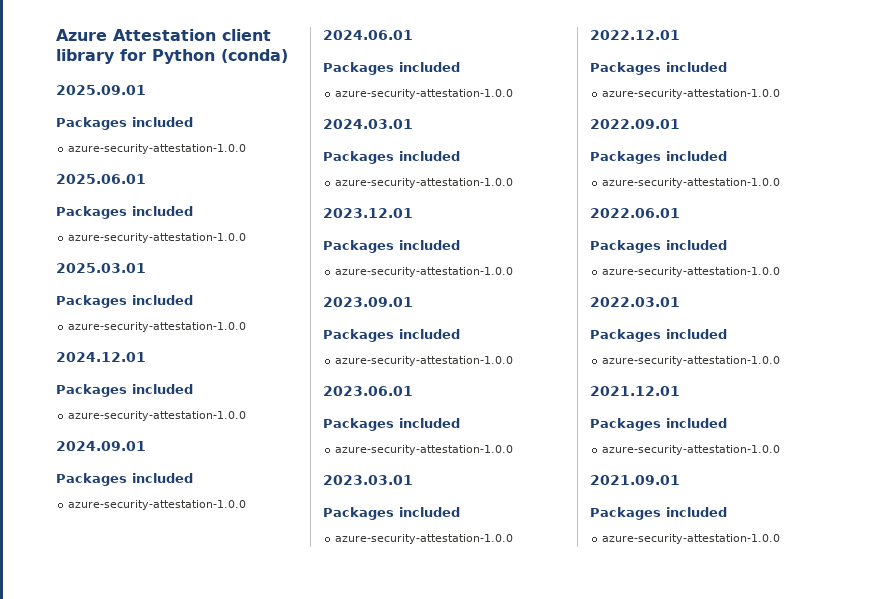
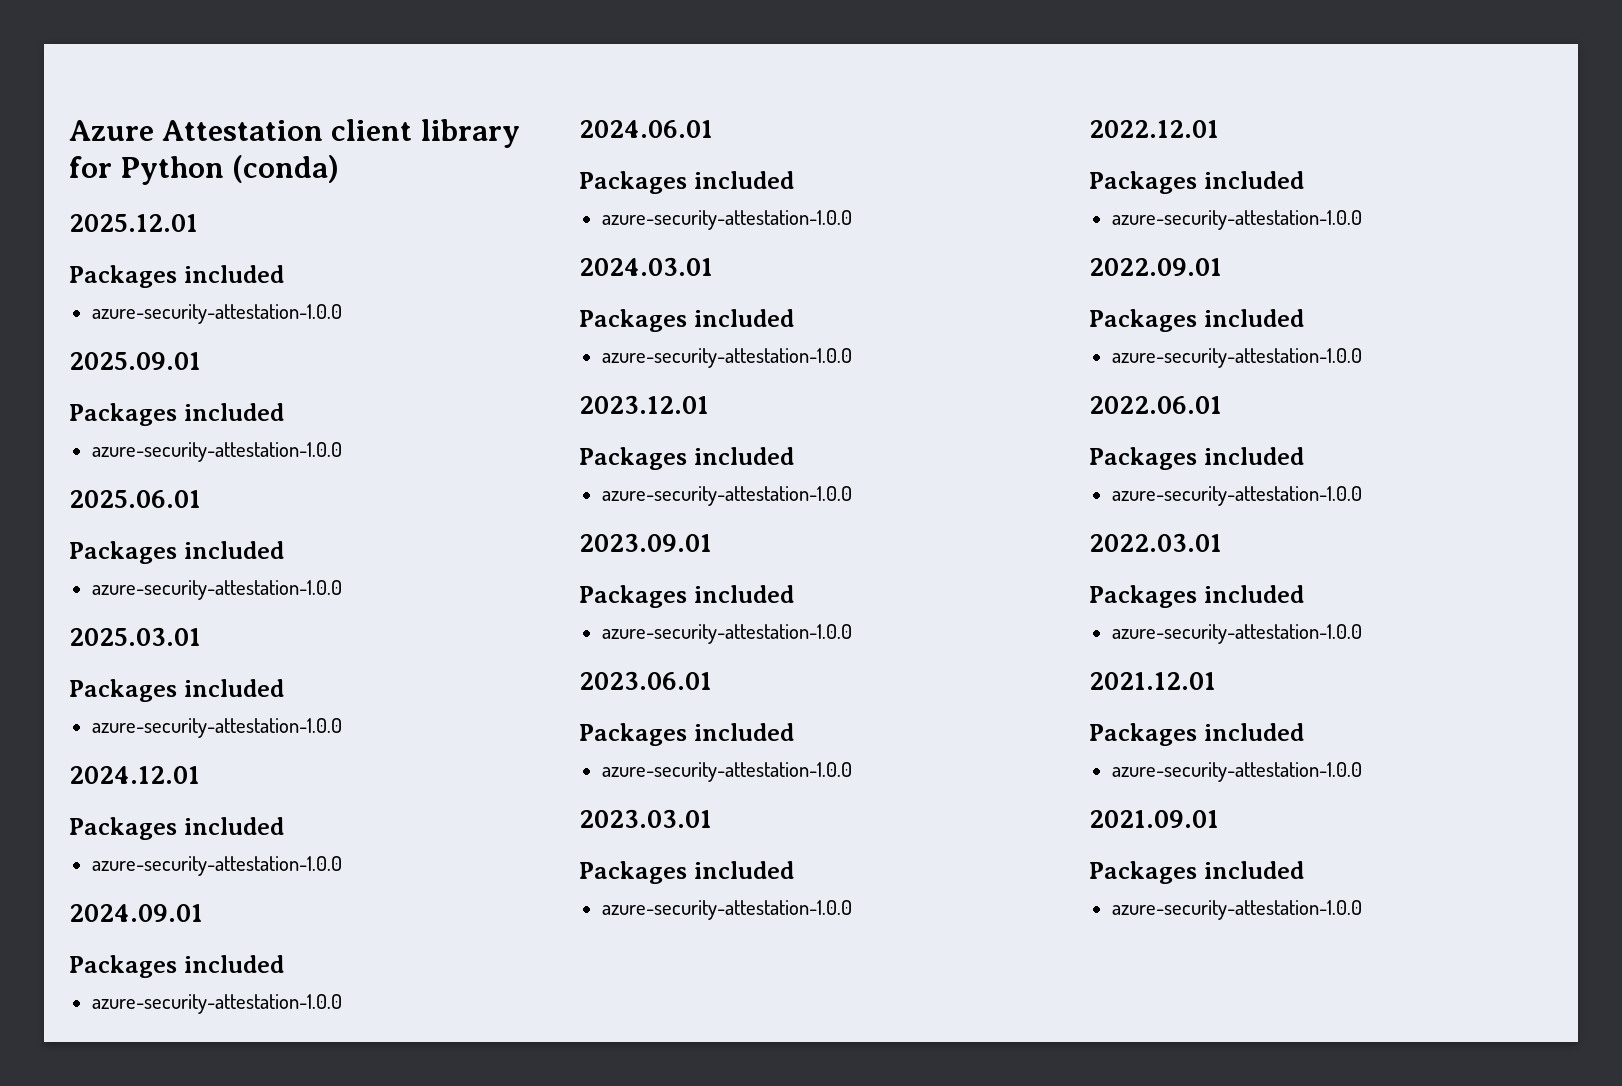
+ 2025.12.01
+ Packages included
+ azure-security-attestation-1.0.0

